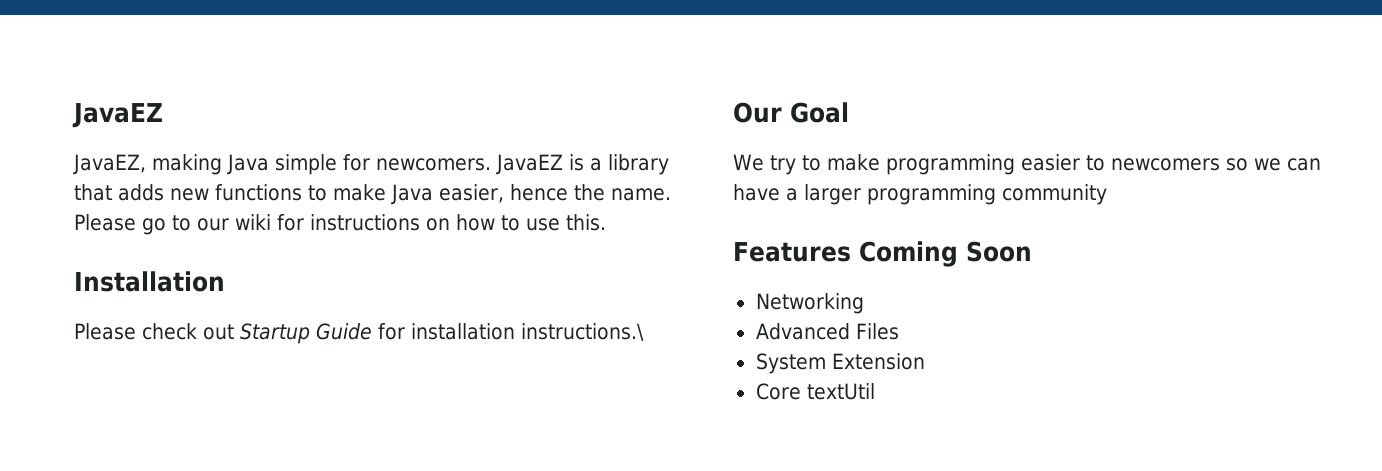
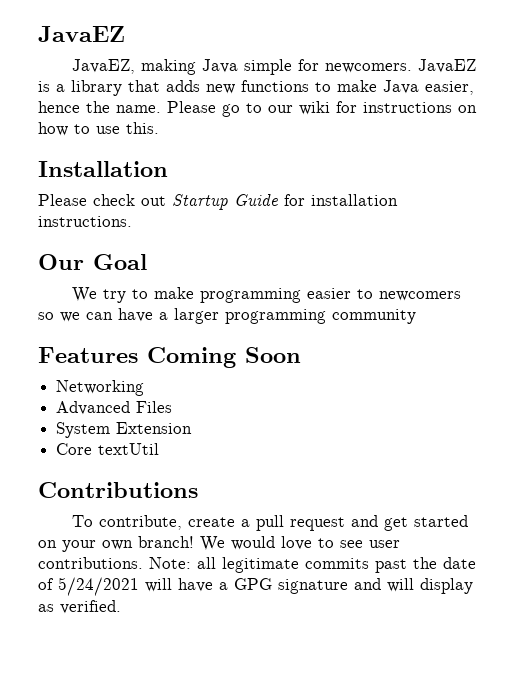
- Please check out Startup Guide for installation instructions.\
+ Please check out Startup Guide for installation instructions.
+ Contributions
+ To contribute, create a pull request and get started on your own branch! We would love to see user contributions. Note: all legitimate commits past the date of 5/24/2021 will have a GPG signature and will display as verified.

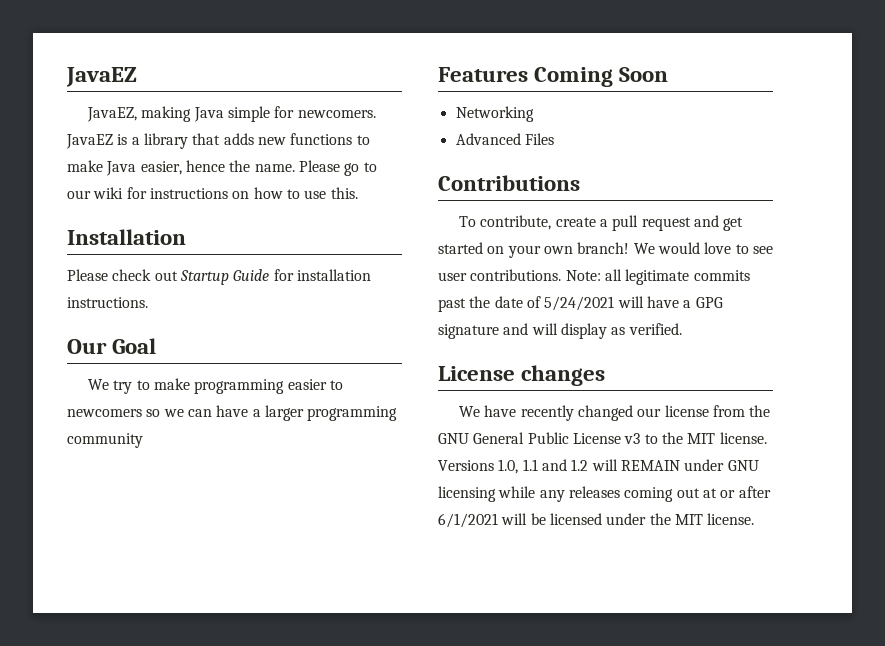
- System Extension
- Core textUtil
+ License changes
+ We have recently changed our license from the GNU General Public License v3 to the MIT license. Versions 1.0, 1.1 and 1.2 will REMAIN under GNU licensing while any releases coming out at or after 6/1/2021 will be licensed under the MIT license.

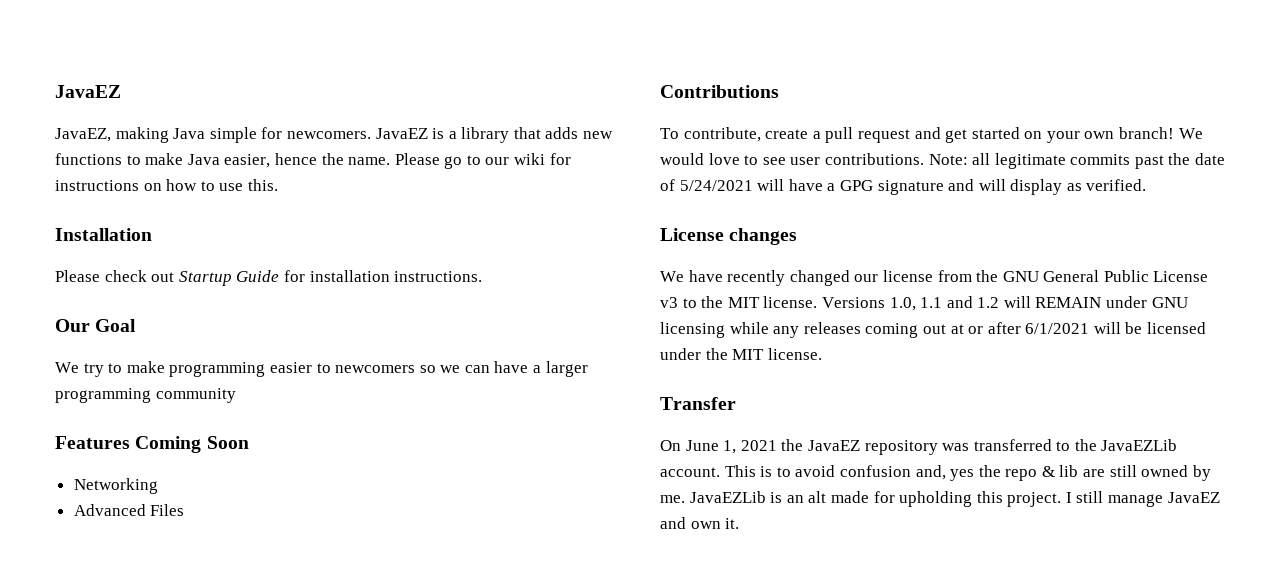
+ Transfer
+ On June 1, 2021 the JavaEZ repository was transferred to the JavaEZLib account. This is to avoid confusion and, yes the repo & lib are still owned by me. JavaEZLib is an alt made for upholding this project. I still manage JavaEZ and own it.

